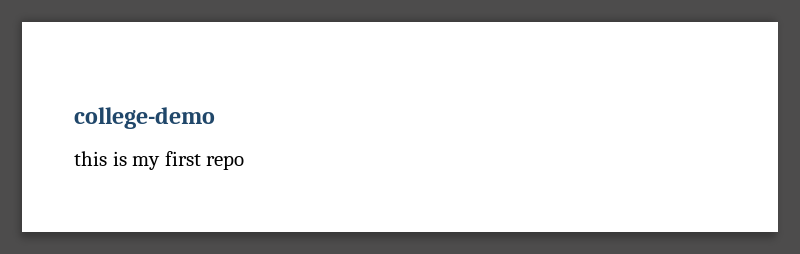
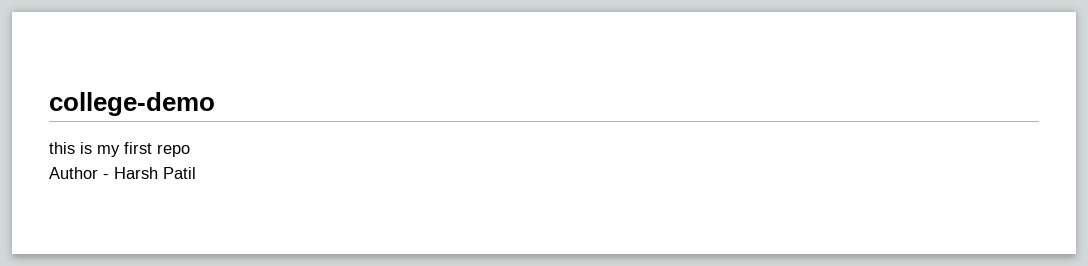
+ Author - Harsh Patil

